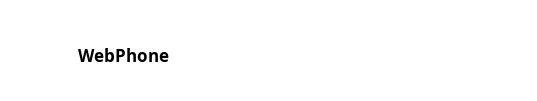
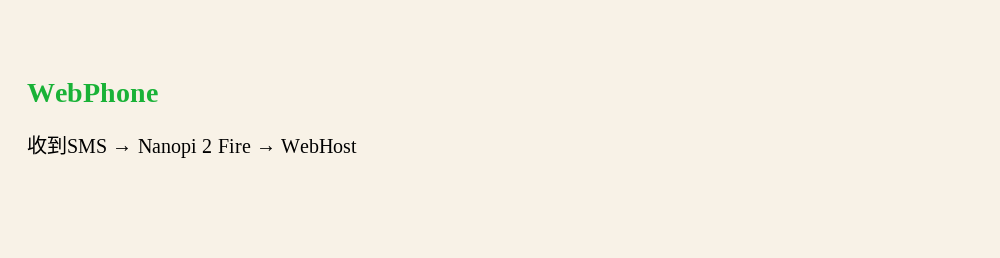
+ 收到SMS → Nanopi 2 Fire → WebHost

